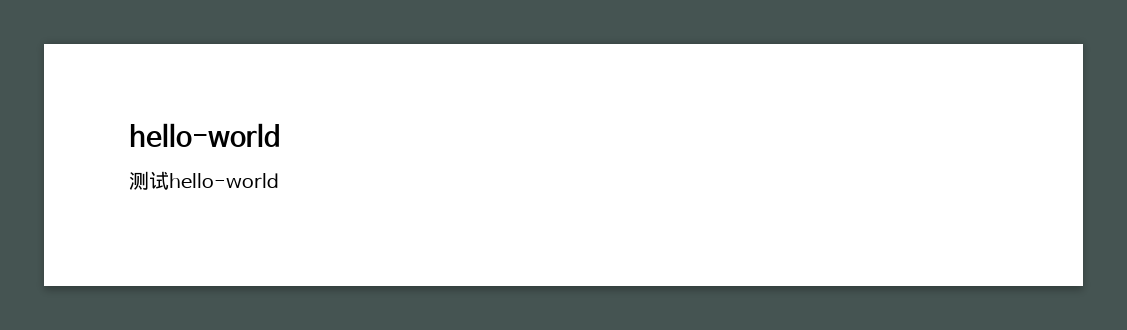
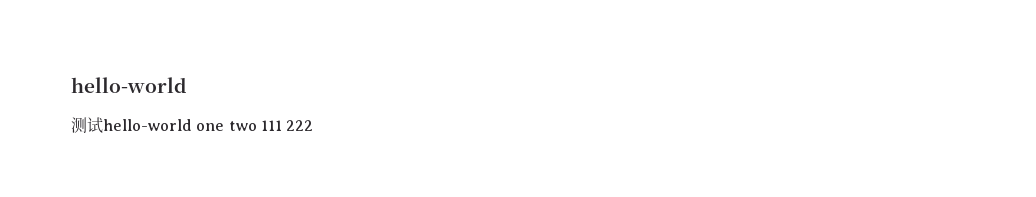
- 测试hello-world
+ 测试hello-world one two 111 222

